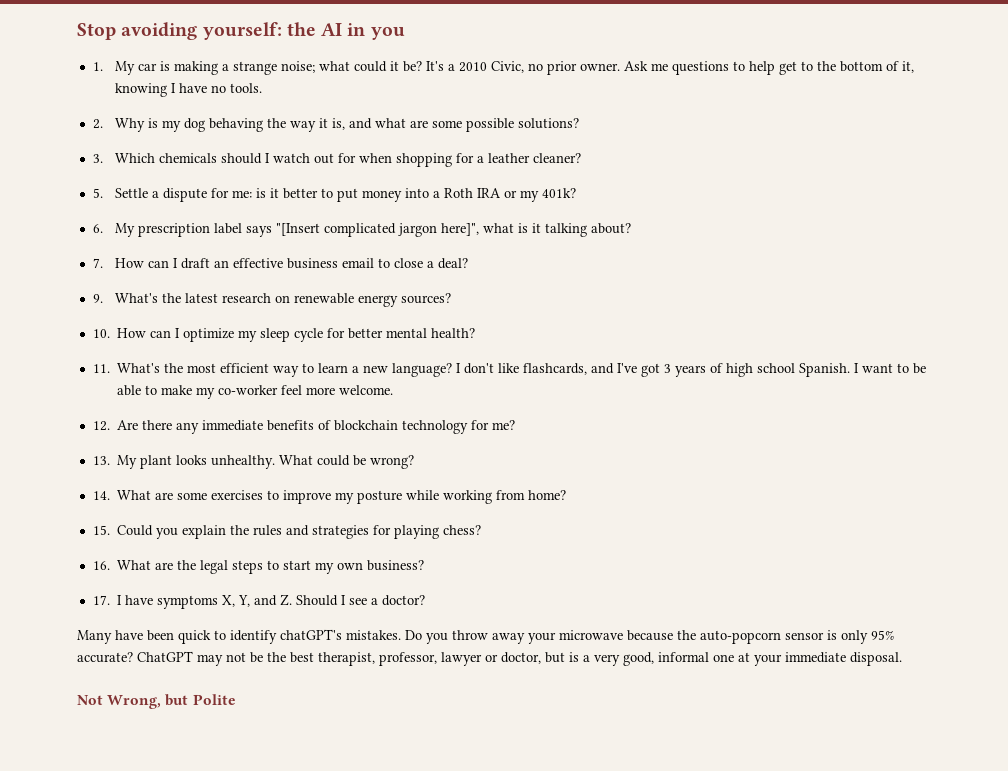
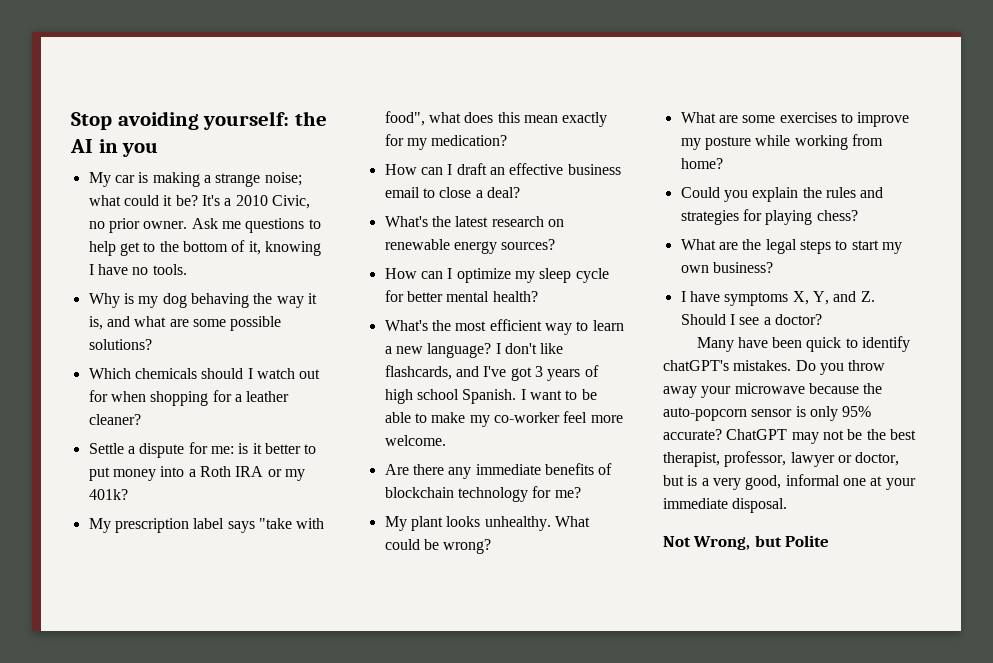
- 1. My car is making a strange noise; what could it be?
+ My car is making a strange noise; what could it be?
- 2. Why is my dog behaving the way it is, and what are some possible solutions?
+ Why is my dog behaving the way it is, and what are some possible solutions?
- 3. Which chemicals should I watch out for when shopping for a leather cleaner?
+ Which chemicals should I watch out for when shopping for a leather cleaner?
- 5. Settle a dispute for me: is it better to put money into a Roth IRA or my 401k?
+ Settle a dispute for me: is it better to put money into a Roth IRA or my 401k?
- 6. My prescription label says "[Insert complicated jargon here]", what is it talking about?
- 7. How can I draft an effective business email to close a deal?
+ My prescription label says "take with food", what does this mean exactly for my medication?
+ How can I draft an effective business email to close a deal?
- 9. What's the latest research on renewable energy sources?
+ What's the latest research on renewable energy sources?
- 10. How can I optimize my sleep cycle for better mental health?
+ How can I optimize my sleep cycle for better mental health?
- 11. What's the most efficient way to learn a new language?
+ What's the most efficient way to learn a new language?
- 12. Are there any immediate benefits of blockchain technology for me?
+ Are there any immediate benefits of blockchain technology for me?
- 13. My plant looks unhealthy.
+ My plant looks unhealthy.
- 14. What are some exercises to improve my posture while working from home?
+ What are some exercises to improve my posture while working from home?
- 15. Could you explain the rules and strategies for playing chess?
+ Could you explain the rules and strategies for playing chess?
- 16. What are the legal steps to start my own business?
+ What are the legal steps to start my own business?
- 17. I have symptoms X, Y, and Z. Should I see a doctor?
+ I have symptoms X, Y, and Z. Should I see a doctor?

